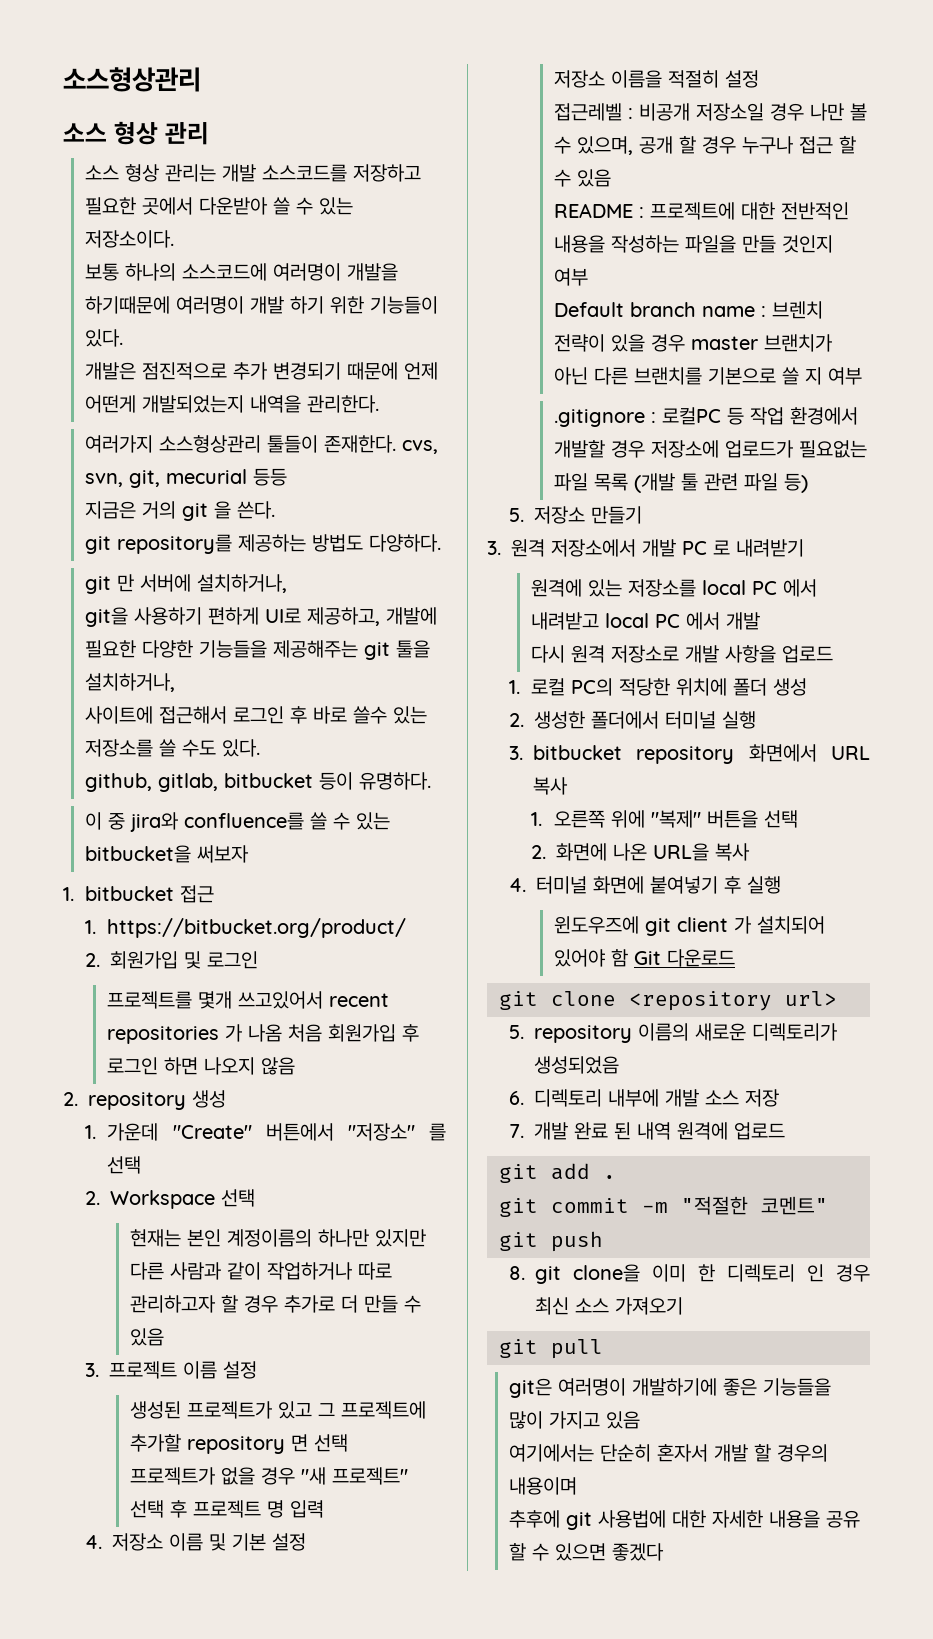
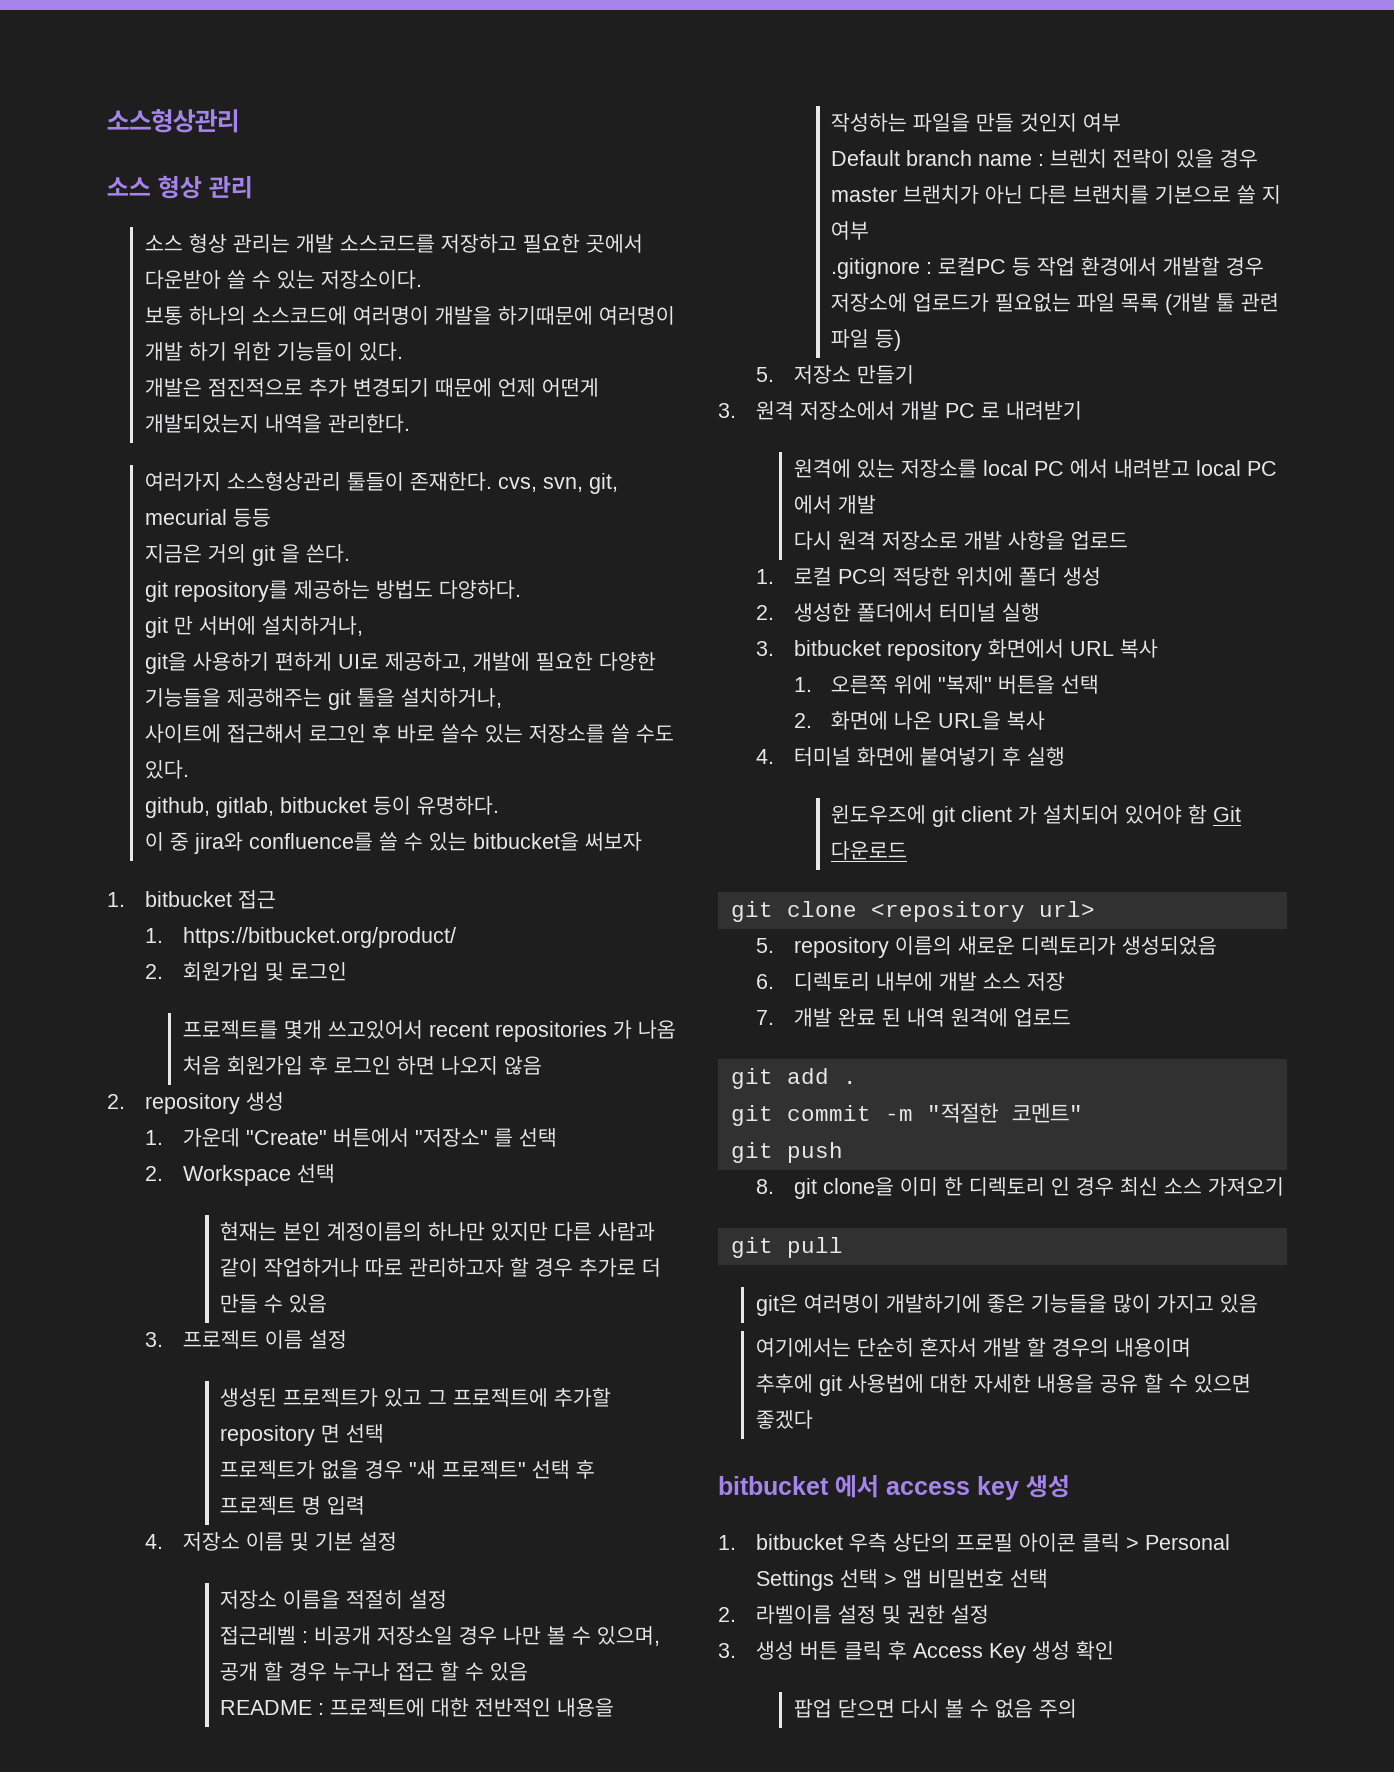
+ bitbucket 에서 access key 생성
+ 1. bitbucket 우측 상단의 프로필 아이콘 클릭 > Personal Settings 선택 > 앱 비밀번호 선택
+ 2. 라벨이름 설정 및 권한 설정
+ 3. 생성 버튼 클릭 후 Access Key 생성 확인
+ 팝업 닫으면 다시 볼 수 없음 주의

